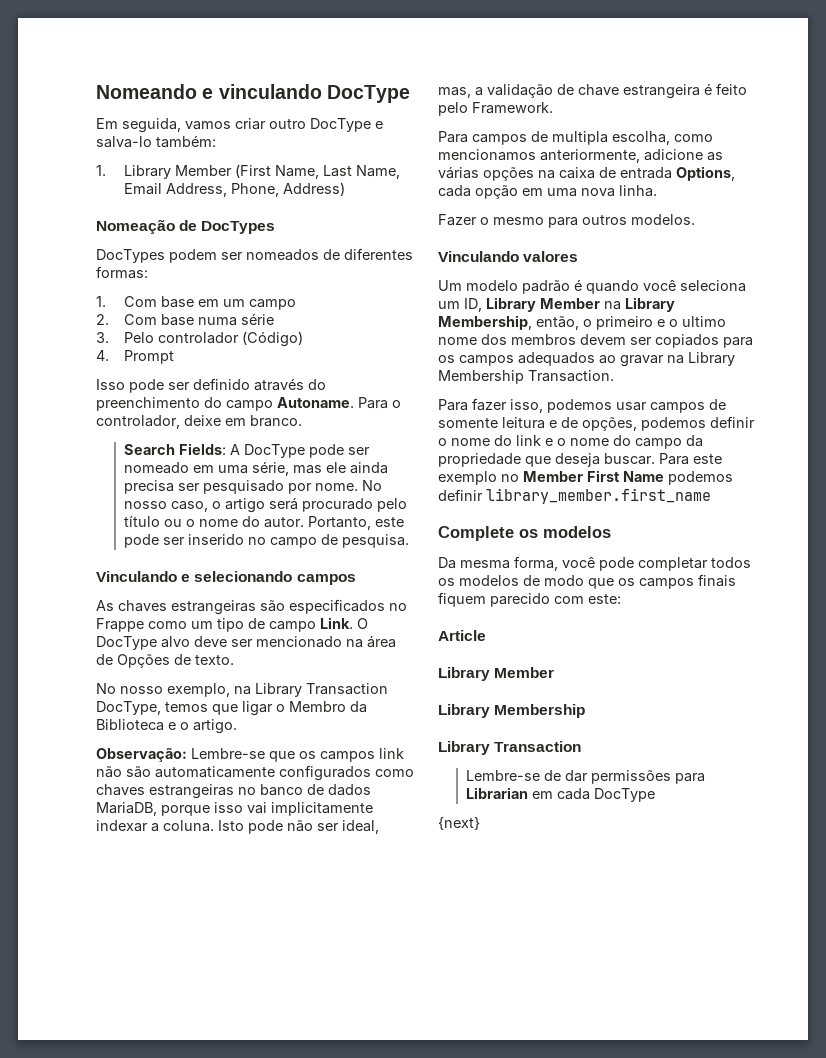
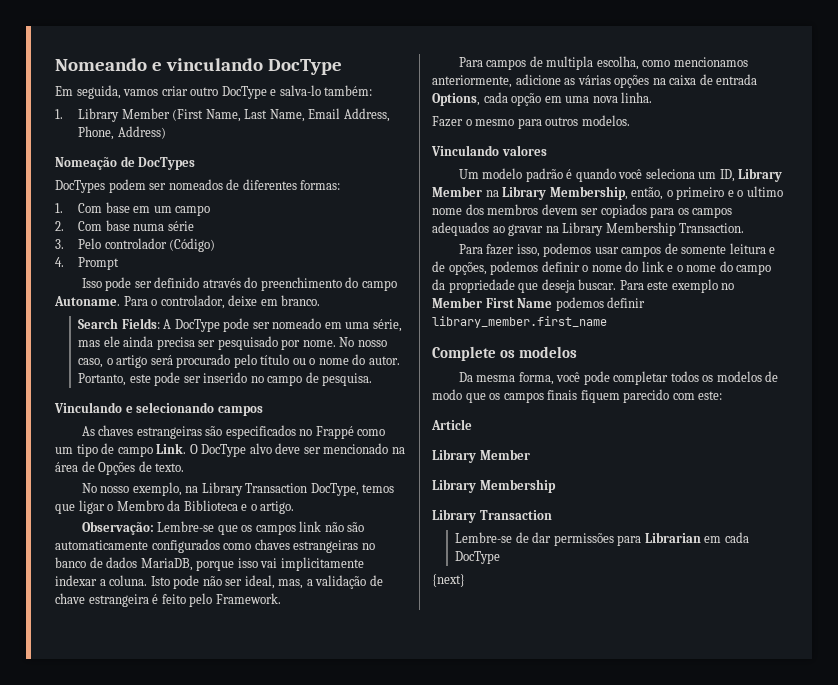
- As chaves estrangeiras são especificados no Frappe como um tipo de campo Link.
+ As chaves estrangeiras são especificados no Frappé como um tipo de campo Link.

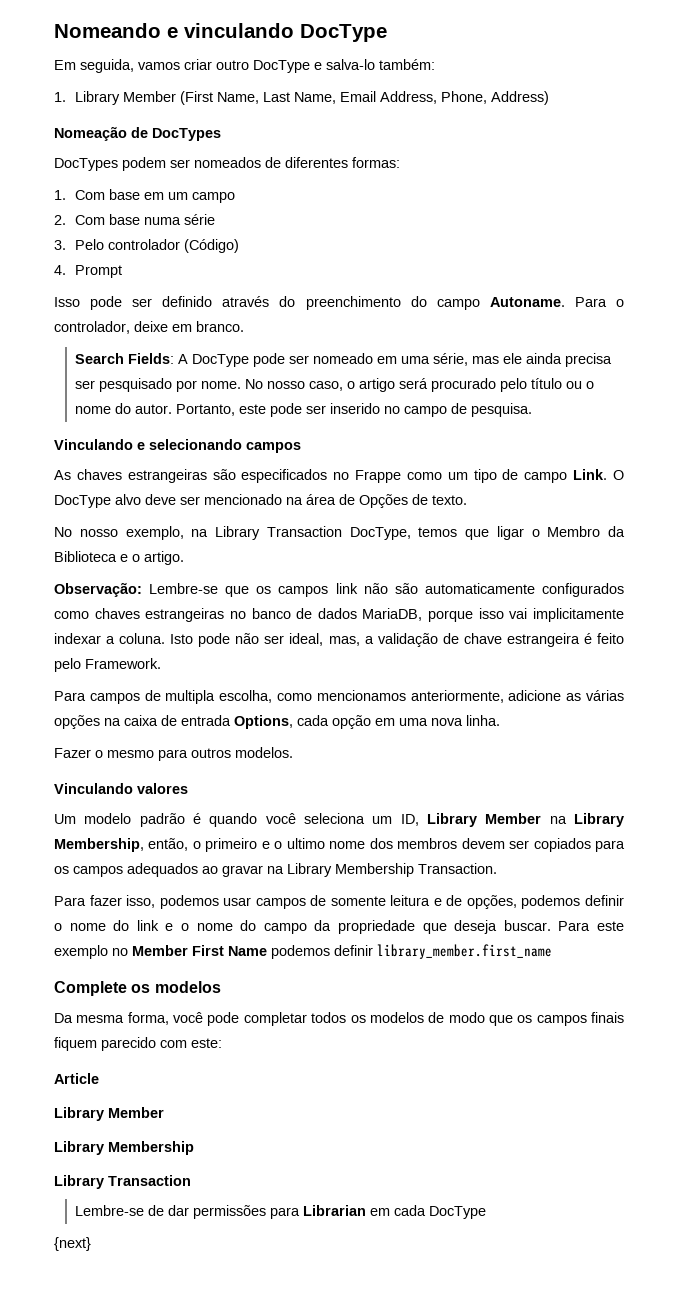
- As chaves estrangeiras são especificados no Frappé como um tipo de campo Link.
+ As chaves estrangeiras são especificados no Frappe como um tipo de campo Link.

